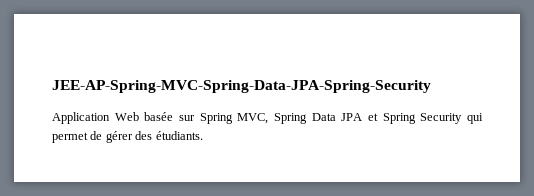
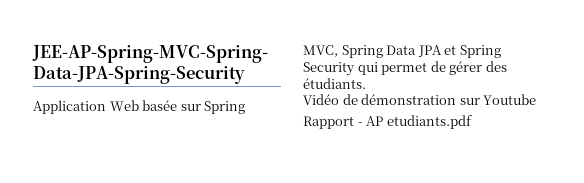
+ Vidéo de démonstration sur Youtube
+ Rapport - AP etudiants.pdf

